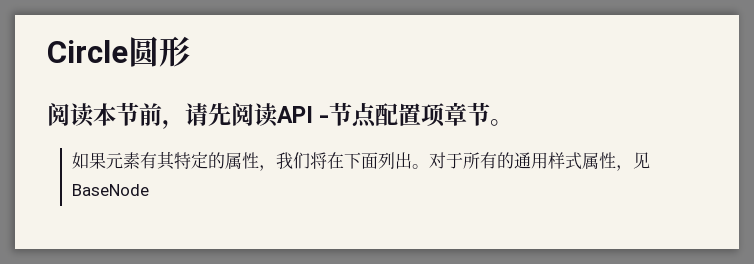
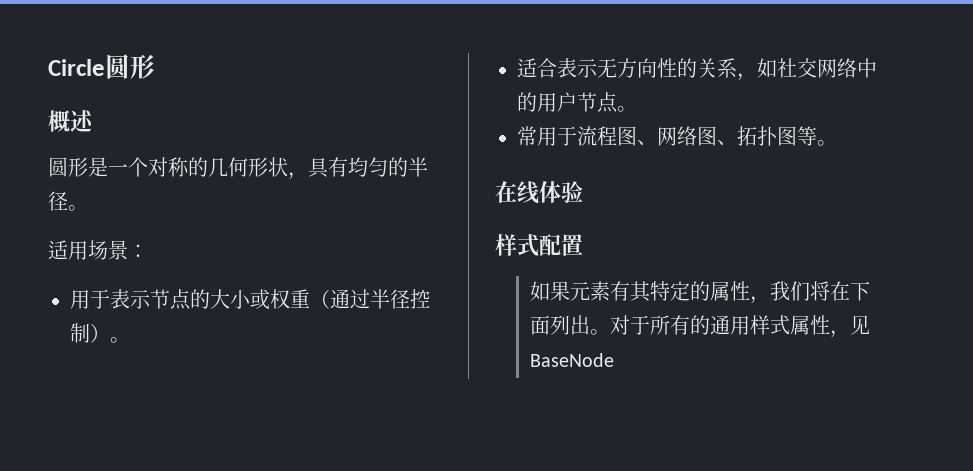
- 阅读本节前，请先阅读API -节点配置项章节。
+ 概述
+ 圆形是一个对称的几何形状，具有均匀的半径。
+ 适用场景：
+ 用于表示节点的大小或权重（通过半径控制）。
+ 适合表示无方向性的关系，如社交网络中的用户节点。
+ 常用于流程图、网络图、拓扑图等。
+ 在线体验
+ 样式配置

